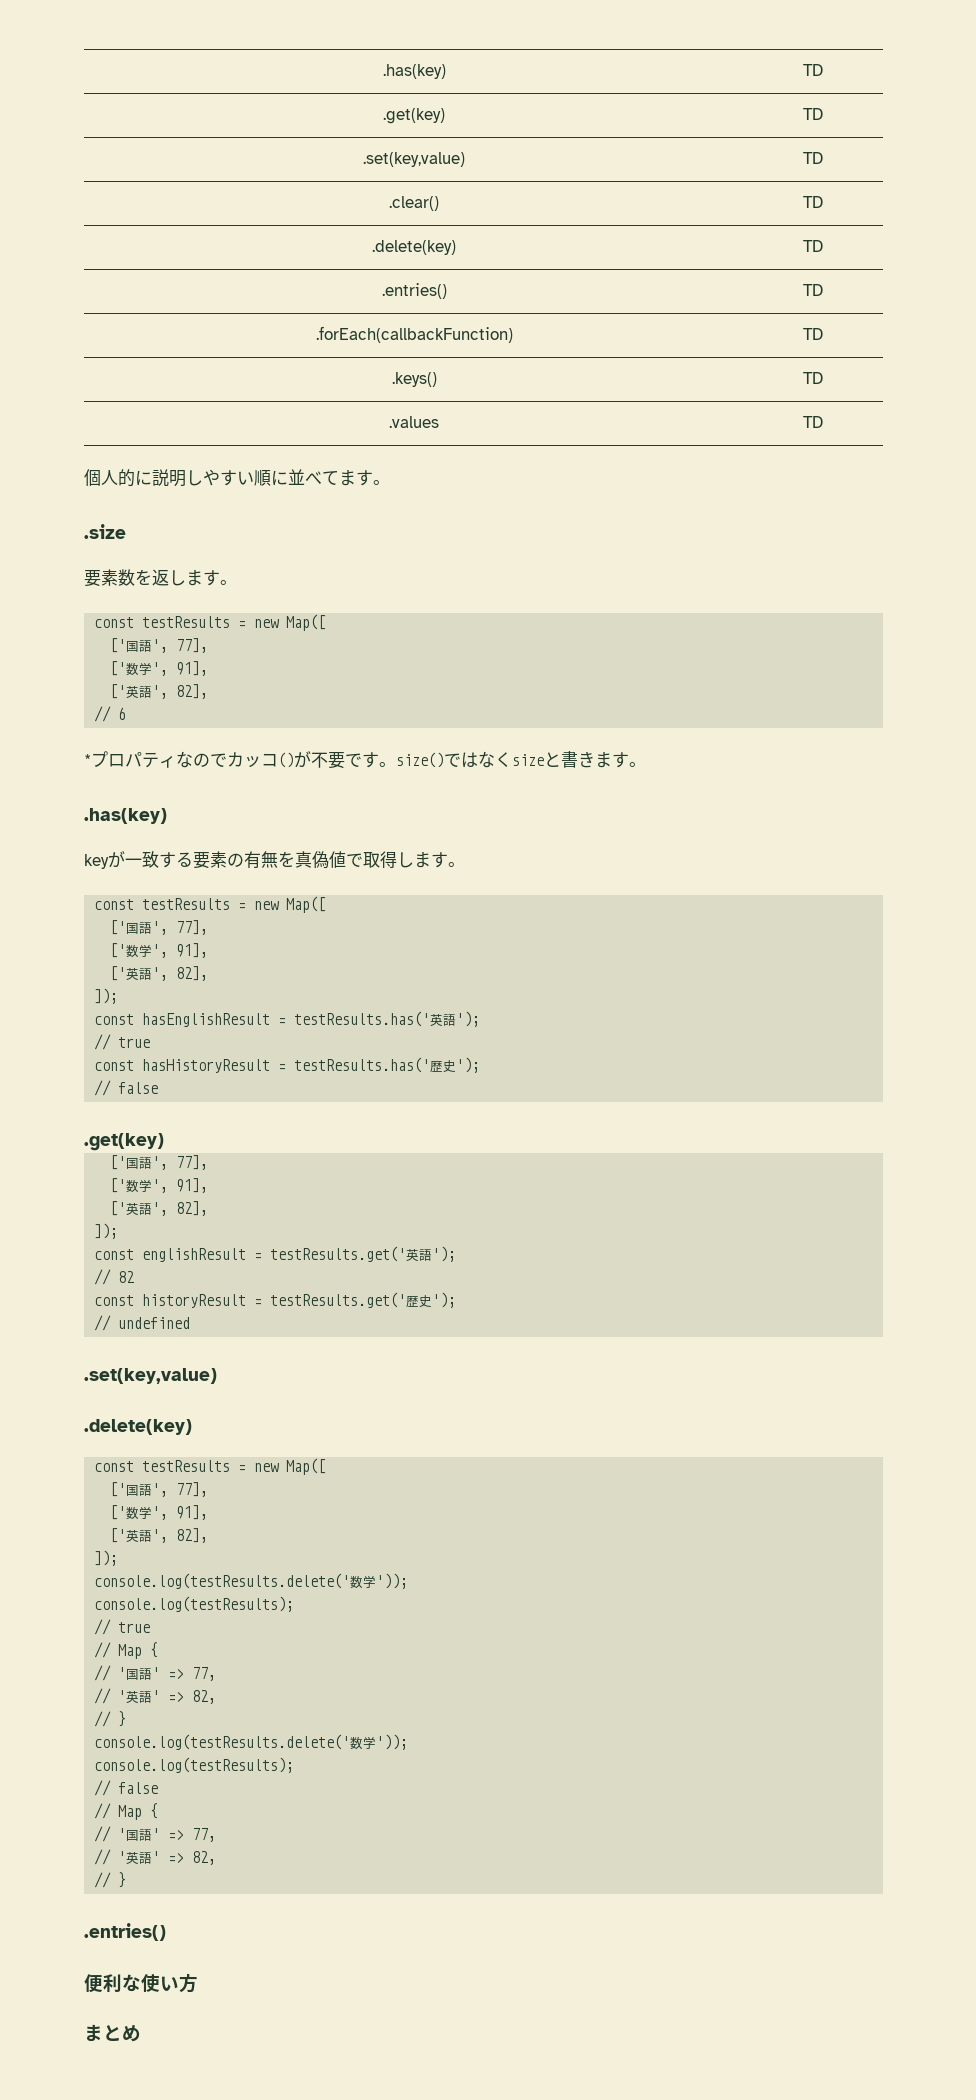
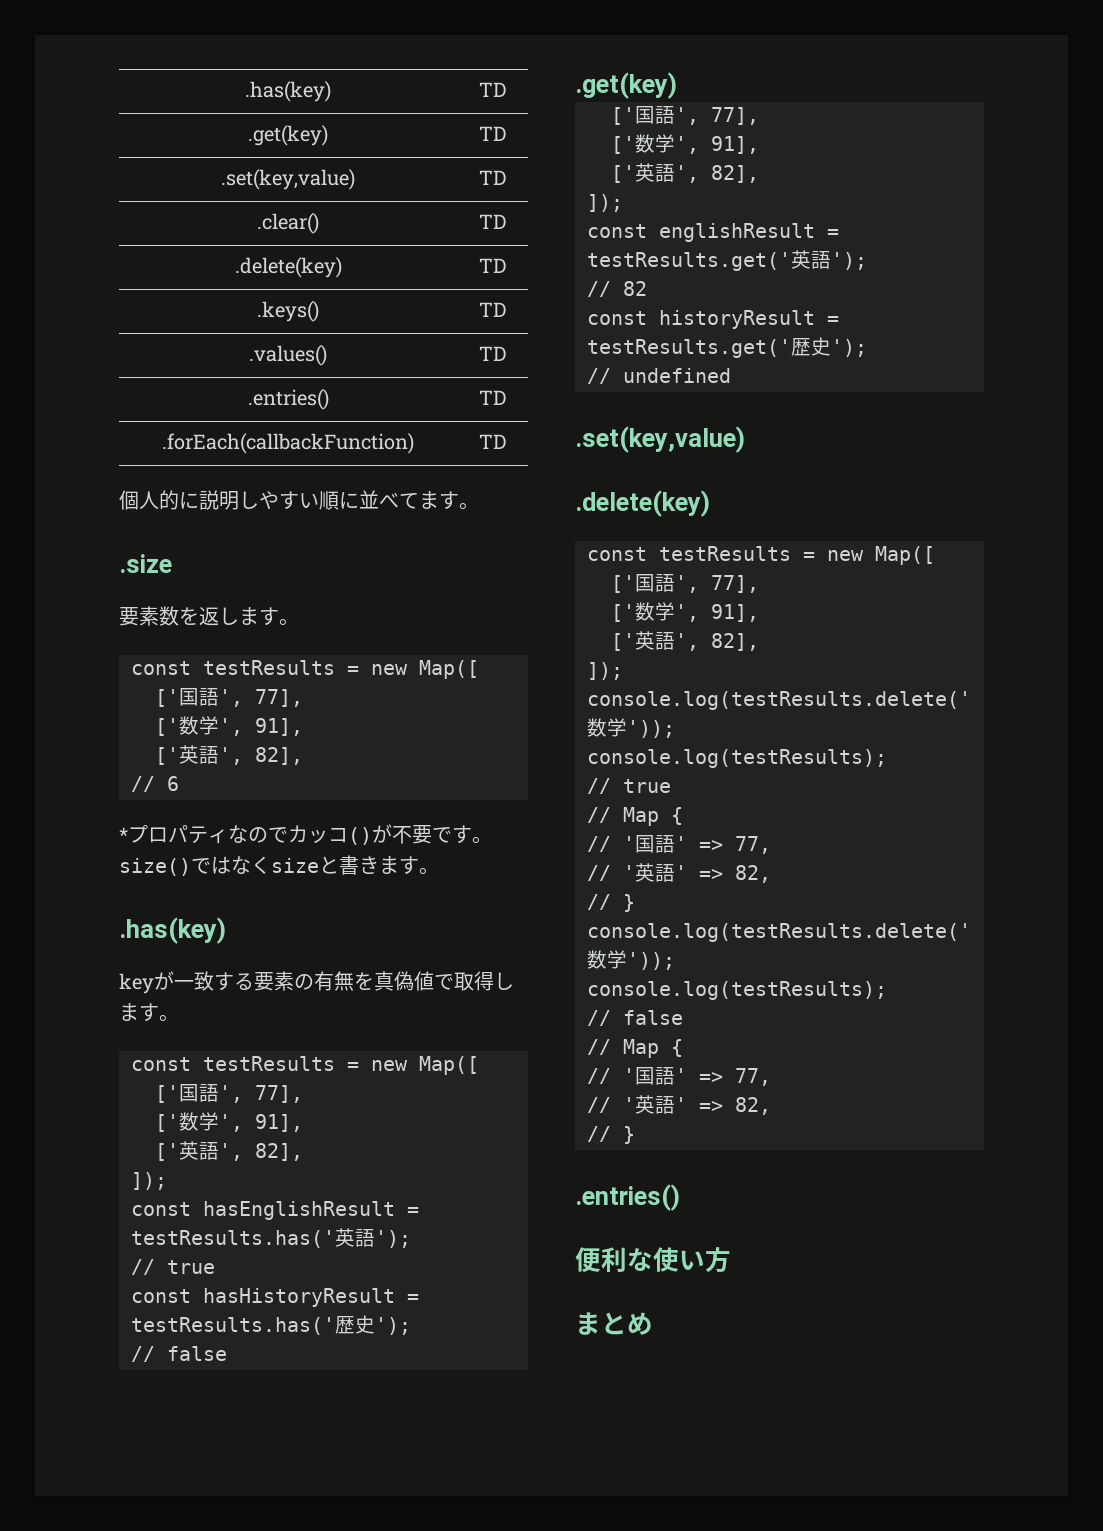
+ .keys() | TD
+ .values() | TD
- .keys() | TD
- .values | TD

